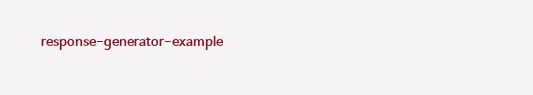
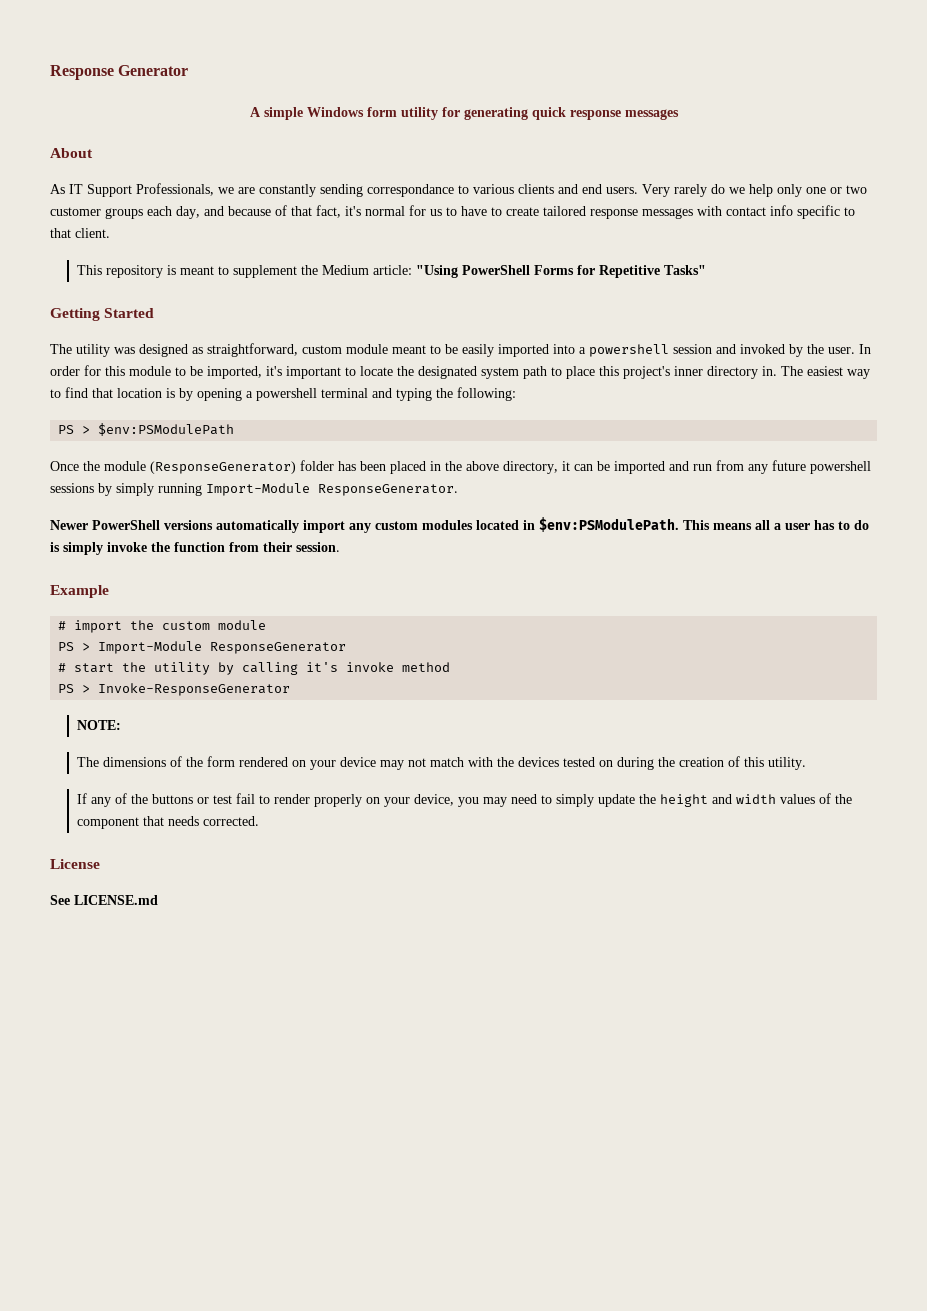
- response-generator-example
+ Response Generator
+ A simple Windows form utility for generating quick response messages
+ About
+ As IT Support Professionals, we are constantly sending correspondance to various clients and end users. Very rarely do we help only one or two customer groups each day, and because of that fact, it's normal for us to have to create tailored response messages with contact info specific to that client.
+ This repository is meant to supplement the Medium article: "Using PowerShell Forms for Repetitive Tasks"
+ Getting Started
+ The utility was designed as straightforward, custom module meant to be easily imported into a powershell session and invoked by the user. In order for this module to be imported, it's important to locate the designated system path to place this project's inner directory in. The easiest way to find that location is by opening a powershell terminal and typing the following:
+ PS > $env:PSModulePath
+ Once the module (ResponseGenerator) folder has been placed in the above directory, it can be imported and run from any future powershell sessions by simply running Import-Module ResponseGenerator.
+ Newer PowerShell versions automatically import any custom modules located in $env:PSModulePath. This means all a user has to do is simply invoke the function from their session.
+ Example
+ # import the custom module
+ PS > Import-Module ResponseGenerator
+ # start the utility by calling it's invoke method
+ PS > Invoke-ResponseGenerator
+ NOTE:
+ The dimensions of the form rendered on your device may not match with the devices tested on during the creation of this utility.
+ If any of the buttons or test fail to render properly on your device, you may need to simply update the height and width values of the component that needs corrected.
+ License
+ See LICENSE.md

